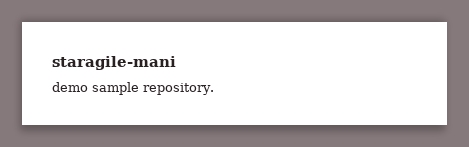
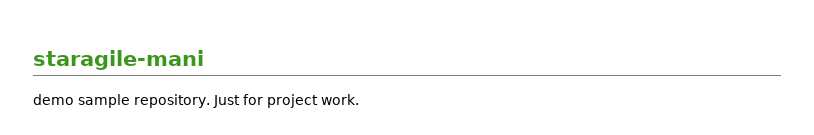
+ Just for project work.

